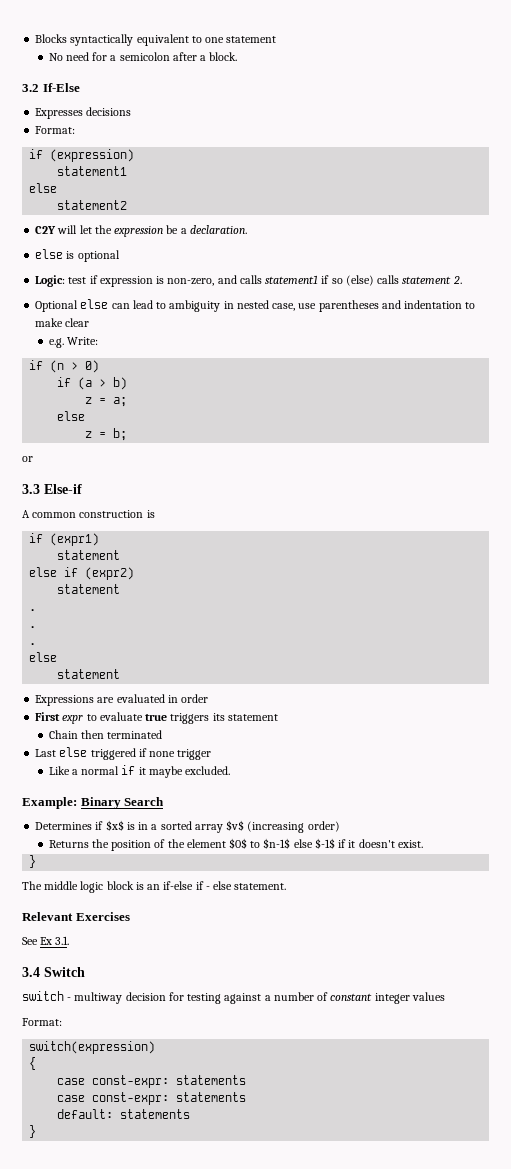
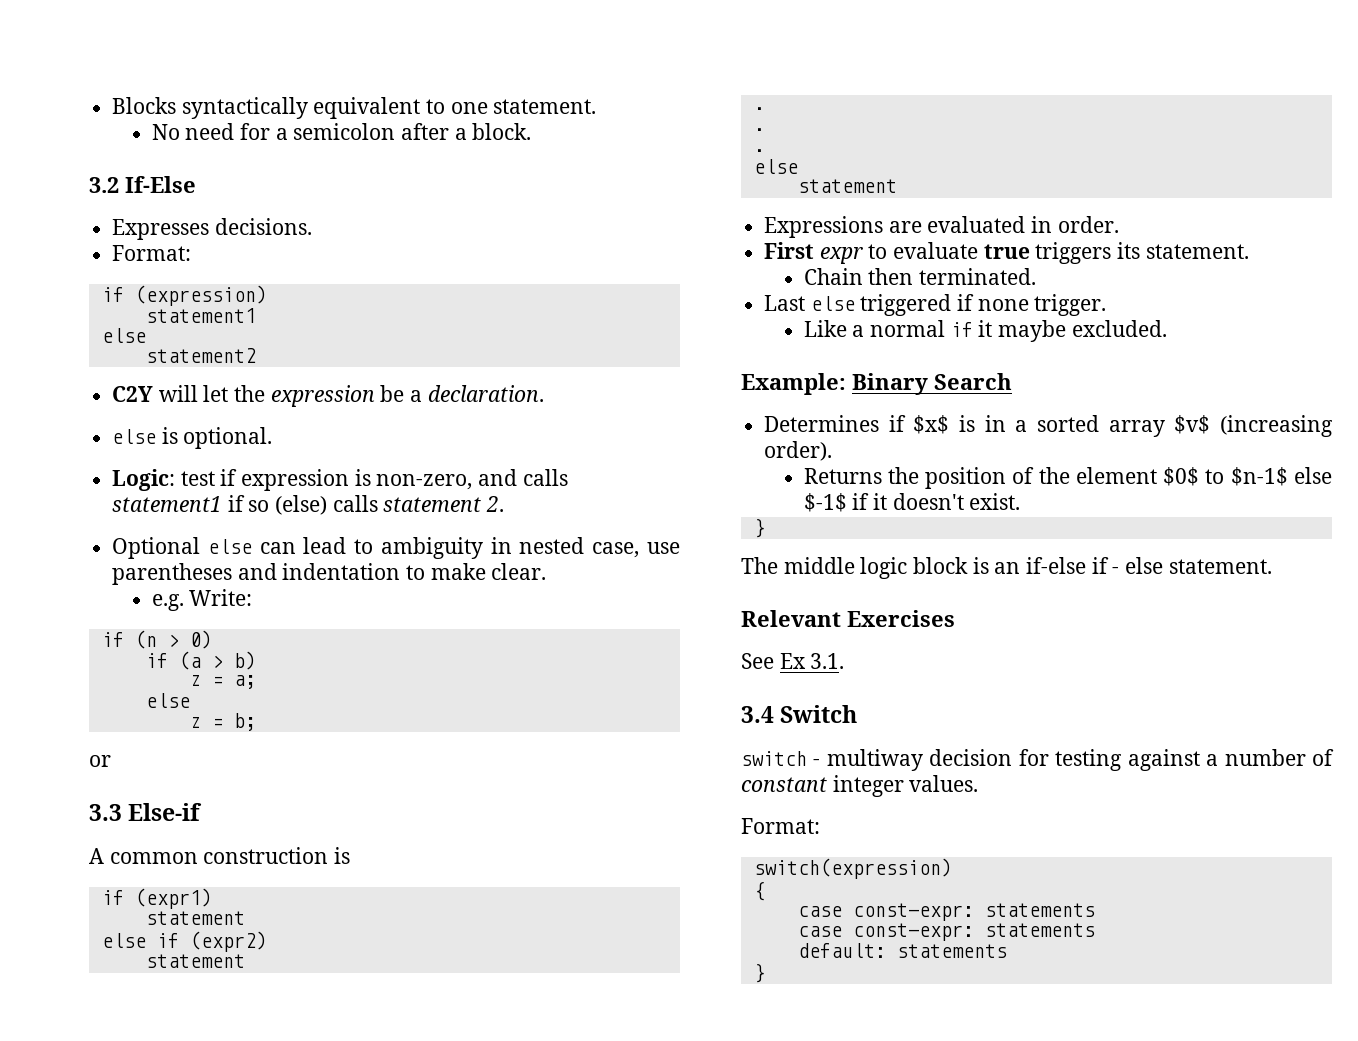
- Blocks syntactically equivalent to one statement
+ Blocks syntactically equivalent to one statement.
- Expresses decisions
+ Expresses decisions.
- else is optional
+ else is optional.
- Optional else can lead to ambiguity in nested case, use parentheses and indentation to make clear
+ Optional else can lead to ambiguity in nested case, use parentheses and indentation to make clear.
- Expressions are evaluated in order
+ Expressions are evaluated in order.
- First expr to evaluate true triggers its statement
+ First expr to evaluate true triggers its statement.
- Chain then terminated
+ Chain then terminated.
- Last else triggered if none trigger
+ Last else triggered if none trigger.
- Determines if $x$ is in a sorted array $v$ (increasing order)
+ Determines if $x$ is in a sorted array $v$ (increasing order).
- switch - multiway decision for testing against a number of constant integer values
+ switch - multiway decision for testing against a number of constant integer values.

